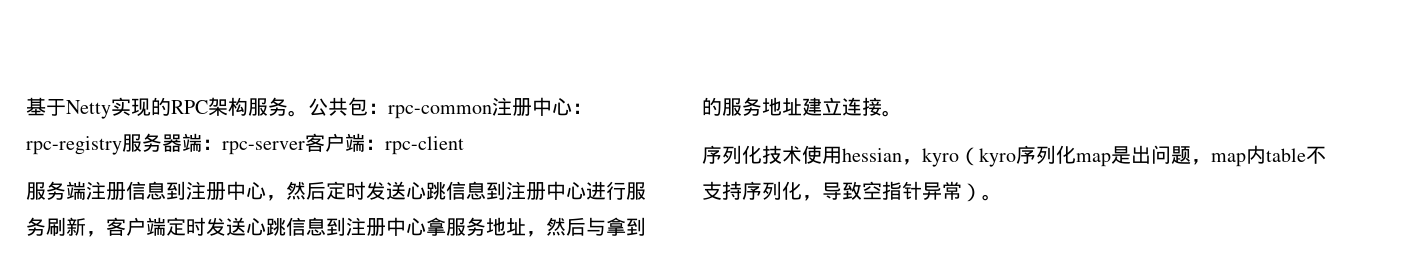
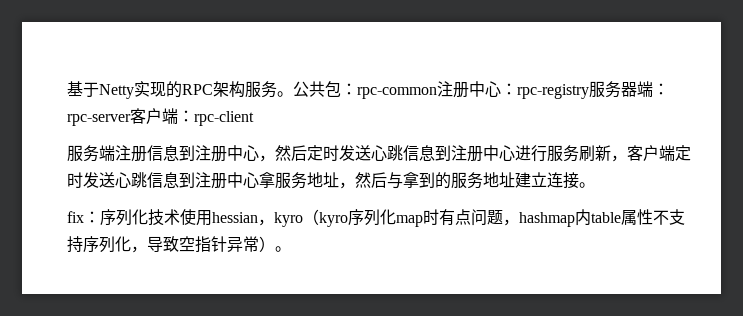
- 序列化技术使用hessian，kyro（kyro序列化map是出问题，map内table不支持序列化，导致空指针异常）。
+ fix：序列化技术使用hessian，kyro（kyro序列化map时有点问题，hashmap内table属性不支持序列化，导致空指针异常）。

